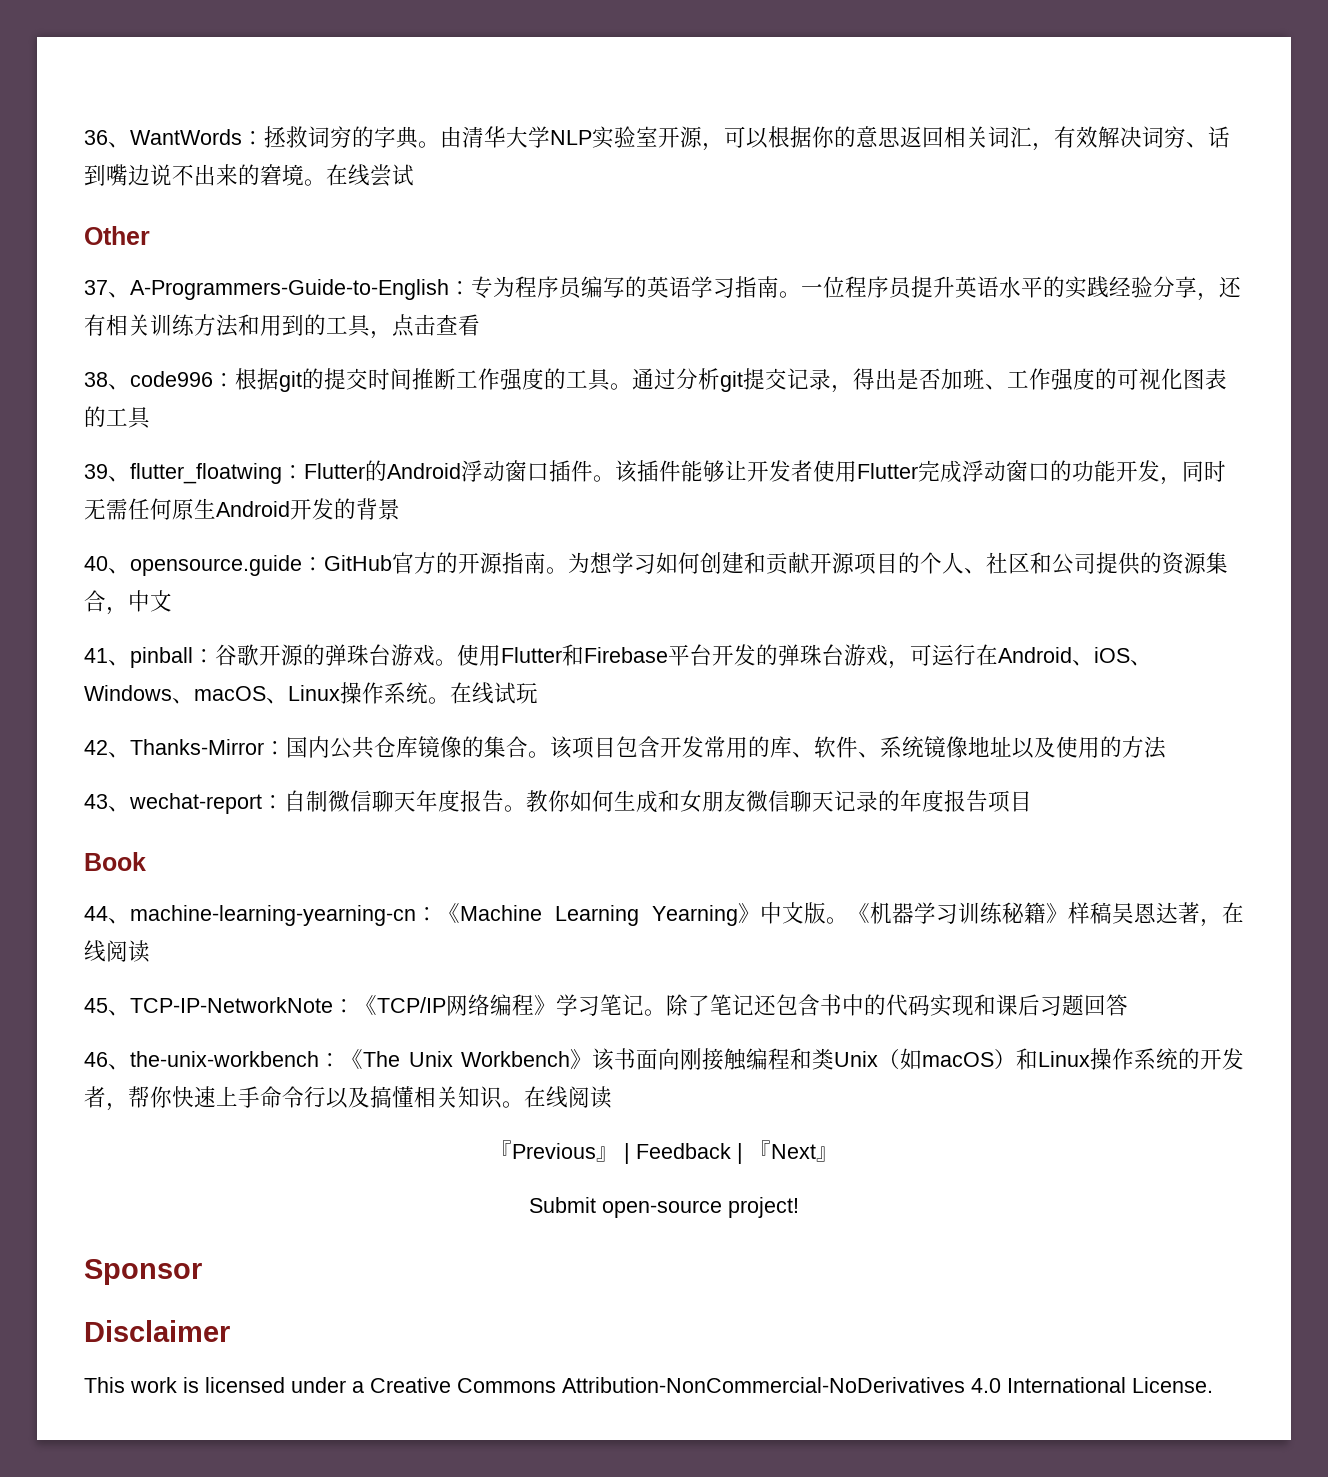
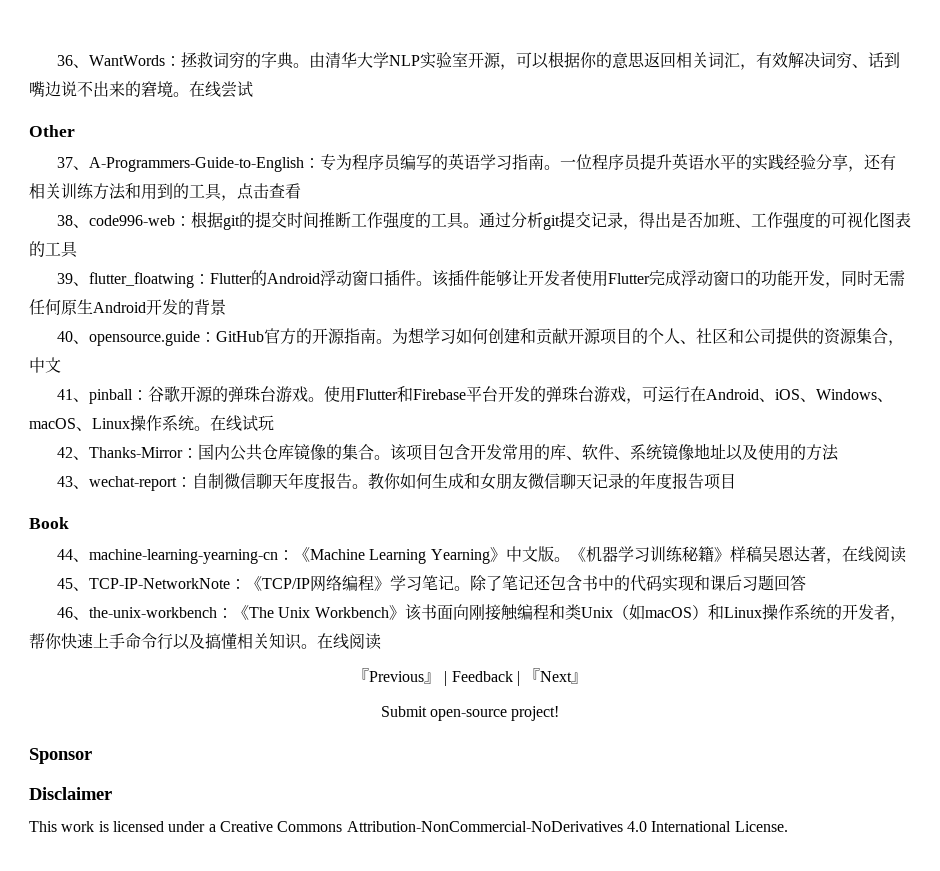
- 38、code996：根据git的提交时间推断工作强度的工具。
+ 38、code996-web：根据git的提交时间推断工作强度的工具。

